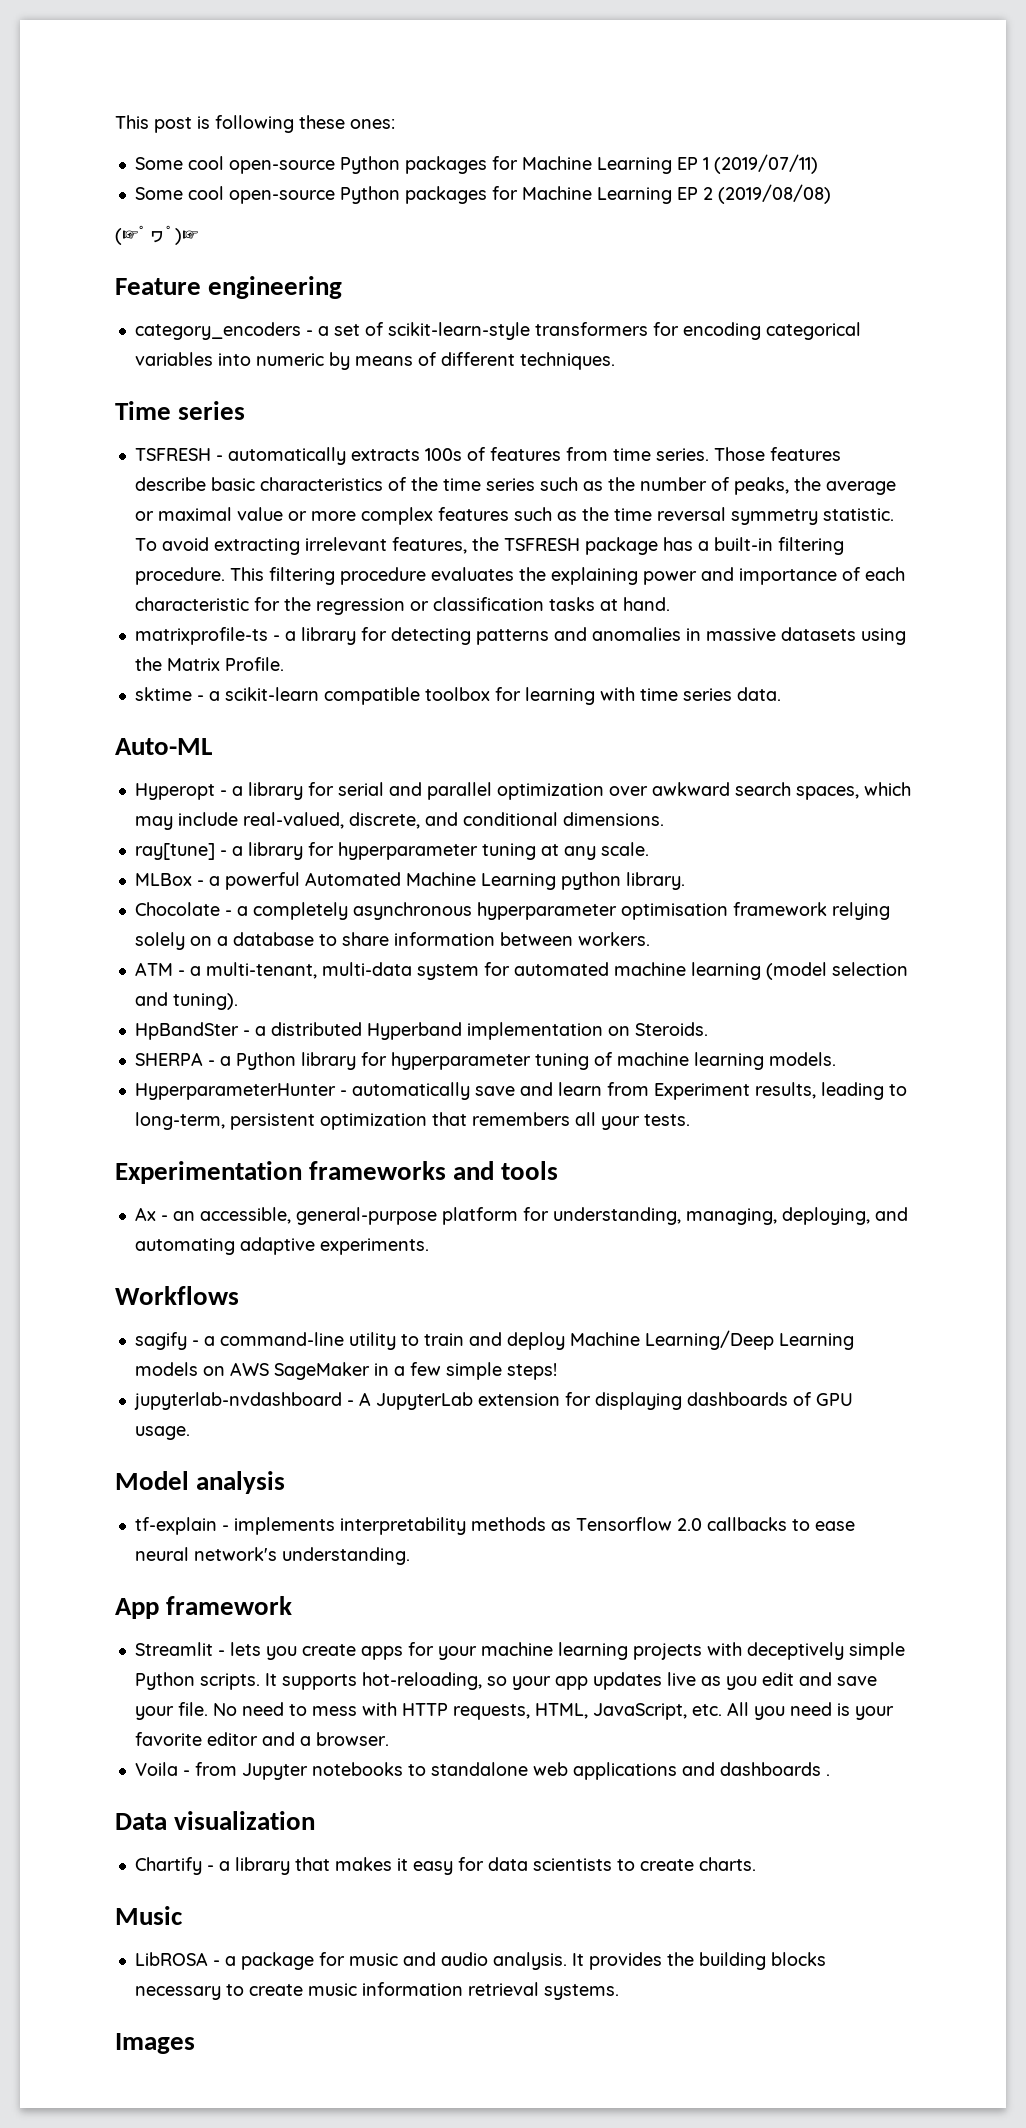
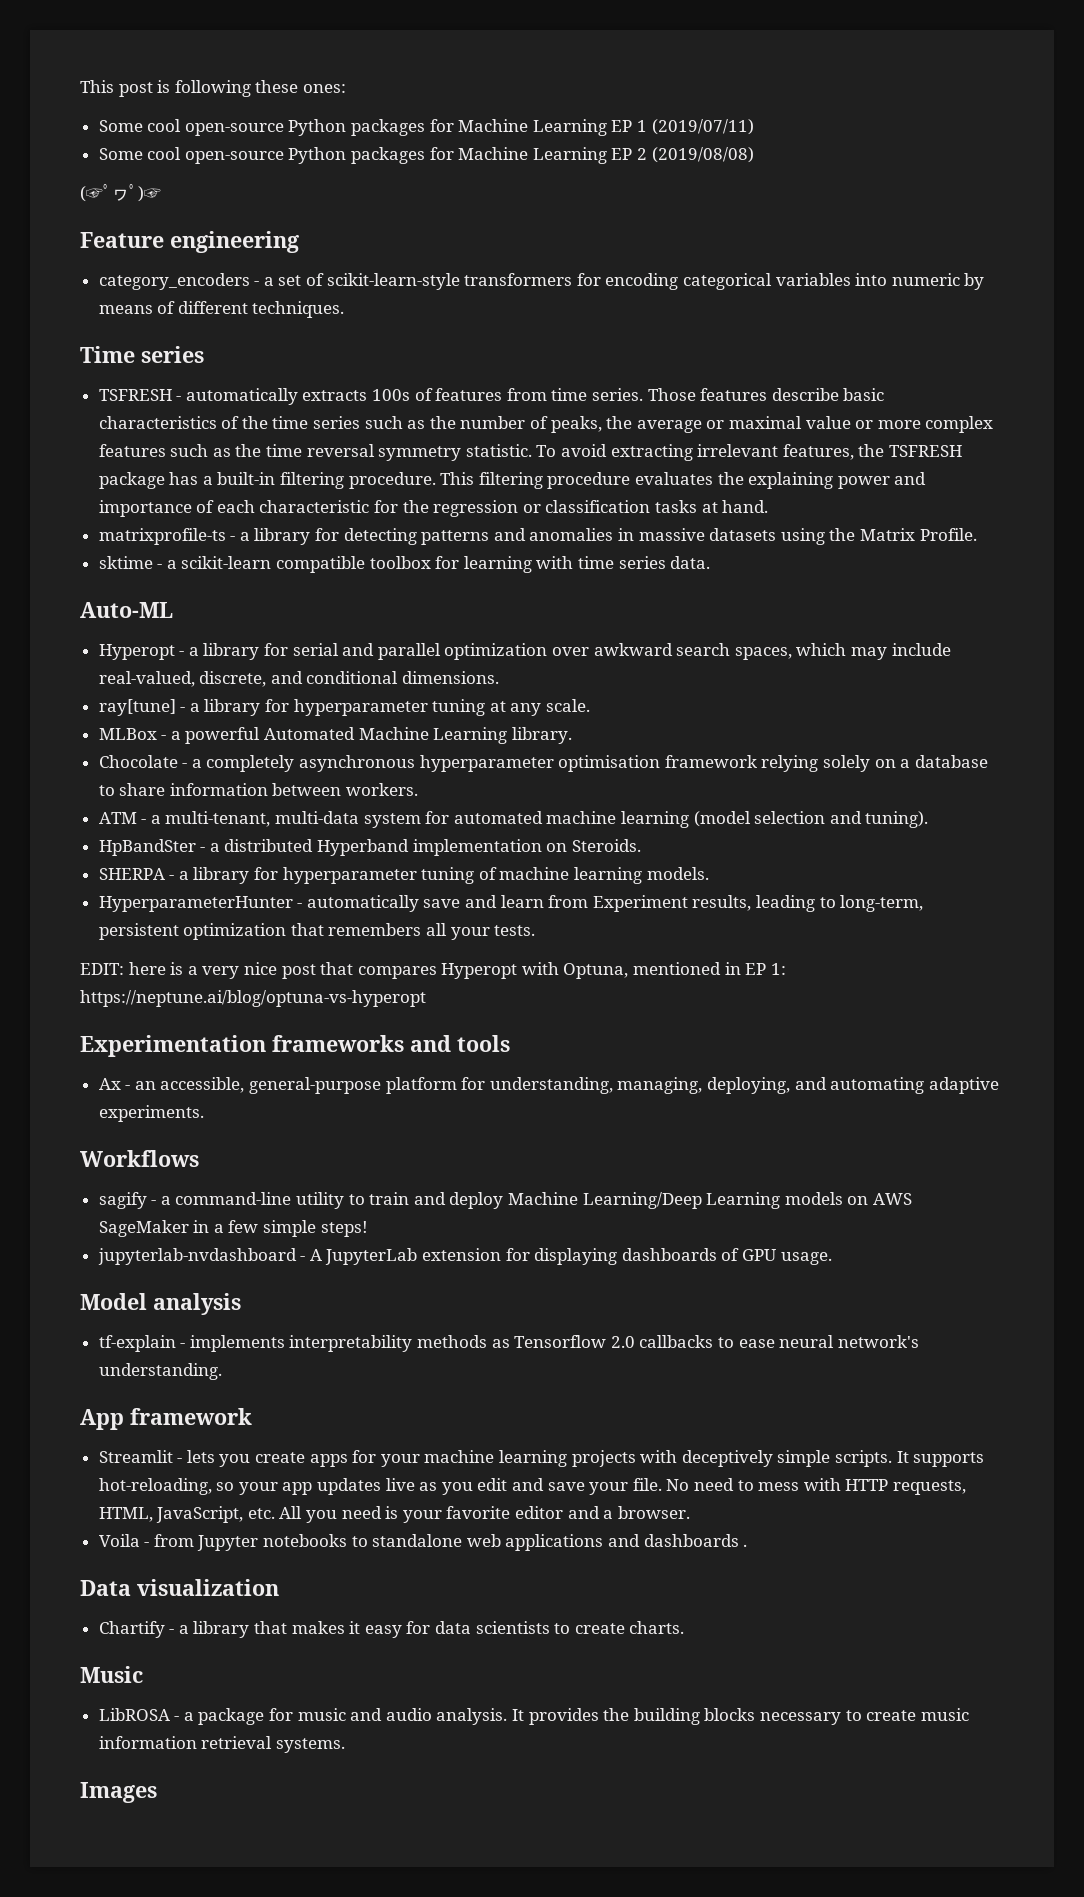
- MLBox - a powerful Automated Machine Learning python library.
+ MLBox - a powerful Automated Machine Learning library.
- SHERPA - a Python library for hyperparameter tuning of machine learning models.
+ SHERPA - a library for hyperparameter tuning of machine learning models.
+ EDIT: here is a very nice post that compares Hyperopt with Optuna, mentioned in EP 1: https://neptune.ai/blog/optuna-vs-hyperopt
- Streamlit - lets you create apps for your machine learning projects with deceptively simple Python scripts.
+ Streamlit - lets you create apps for your machine learning projects with deceptively simple scripts.

